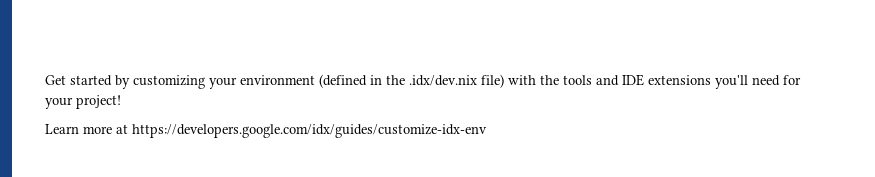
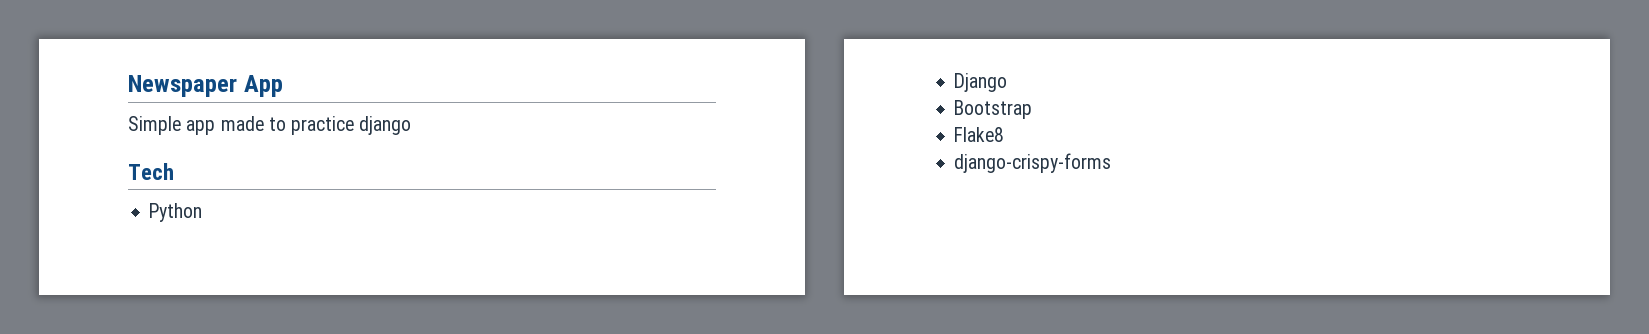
- Get started by customizing your environment (defined in the .idx/dev.nix file) with the tools and IDE extensions you'll need for your project!
- Learn more at https://developers.google.com/idx/guides/customize-idx-env
+ Newspaper App
+ Simple app made to practice django
+ Tech
+ Python
+ Django
+ Bootstrap
+ Flake8
+ django-crispy-forms

